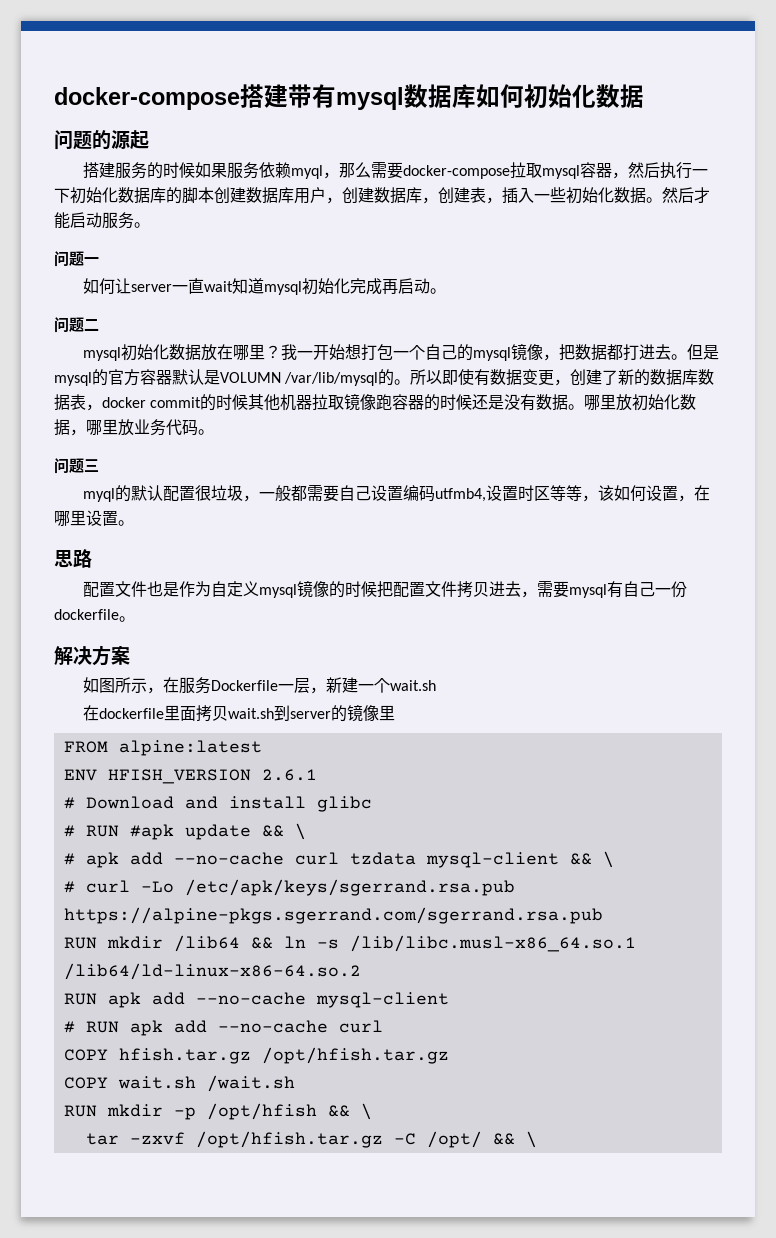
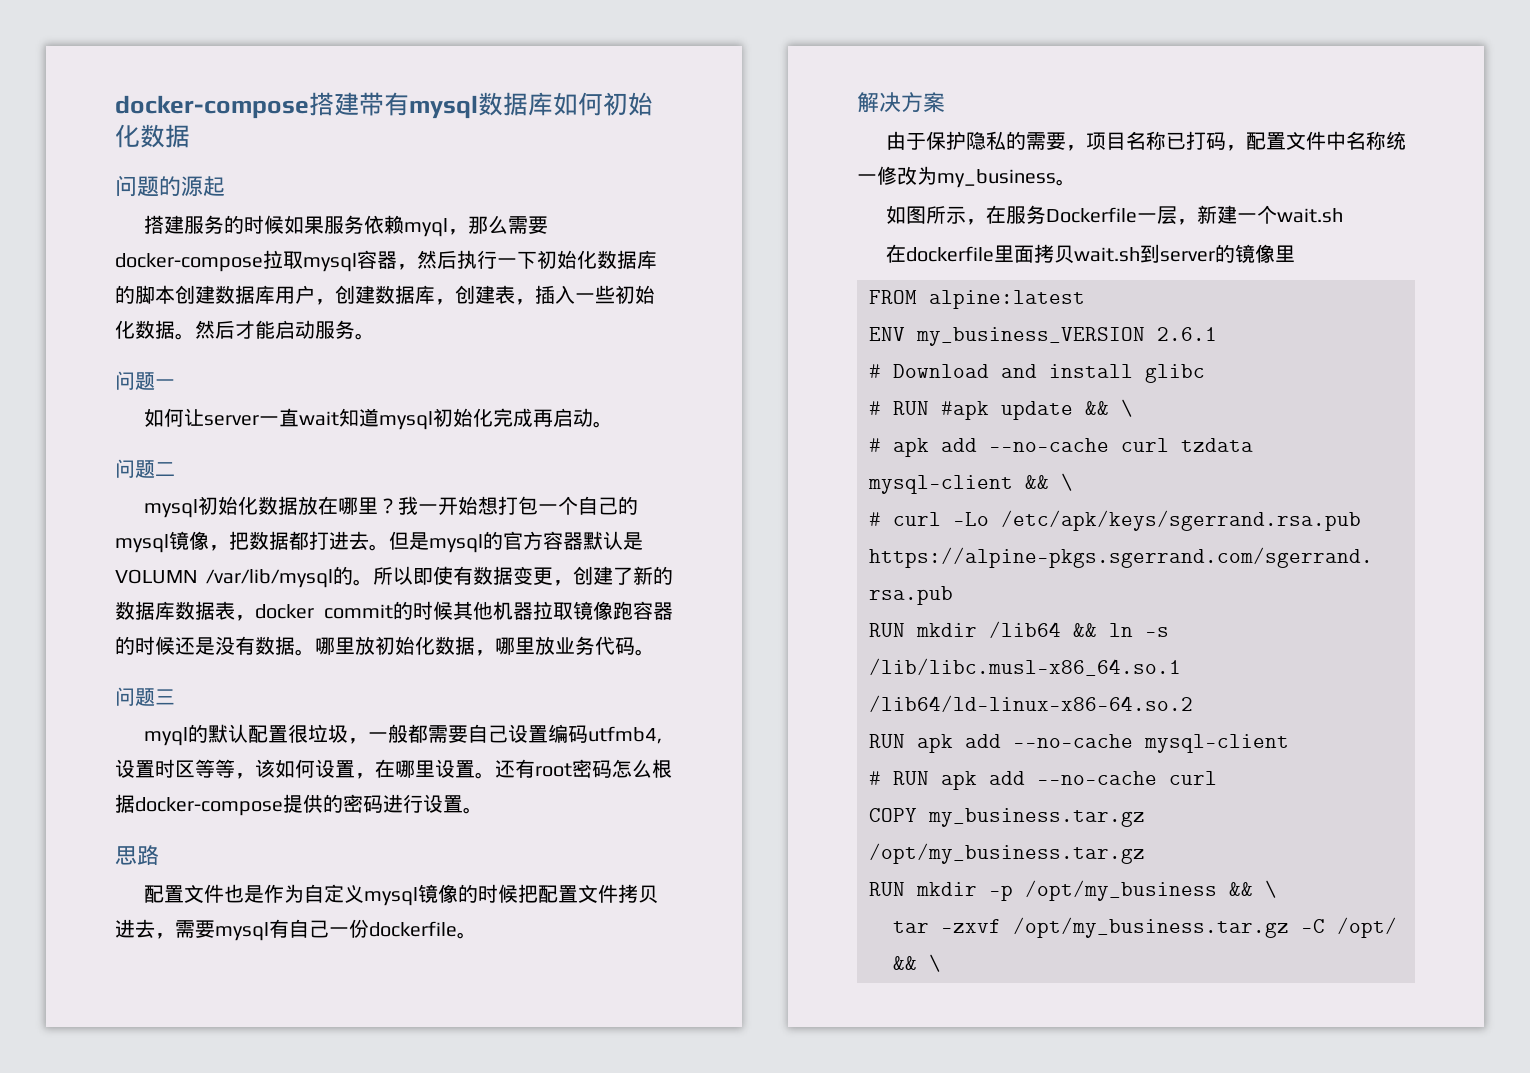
+ 还有root密码怎么根据docker-compose提供的密码进行设置。
+ 由于保护隐私的需要，项目名称已打码，配置文件中名称统一修改为my_business。
- ENV HFISH_VERSION 2.6.1
+ ENV my_business_VERSION 2.6.1
- COPY hfish.tar.gz /opt/hfish.tar.gz
- COPY wait.sh /wait.sh
+ COPY my_business.tar.gz /opt/my_business.tar.gz
- RUN mkdir -p /opt/hfish && \
+ RUN mkdir -p /opt/my_business && \
- tar -zxvf /opt/hfish.tar.gz -C /opt/ && \
+ tar -zxvf /opt/my_business.tar.gz -C /opt/ && \

